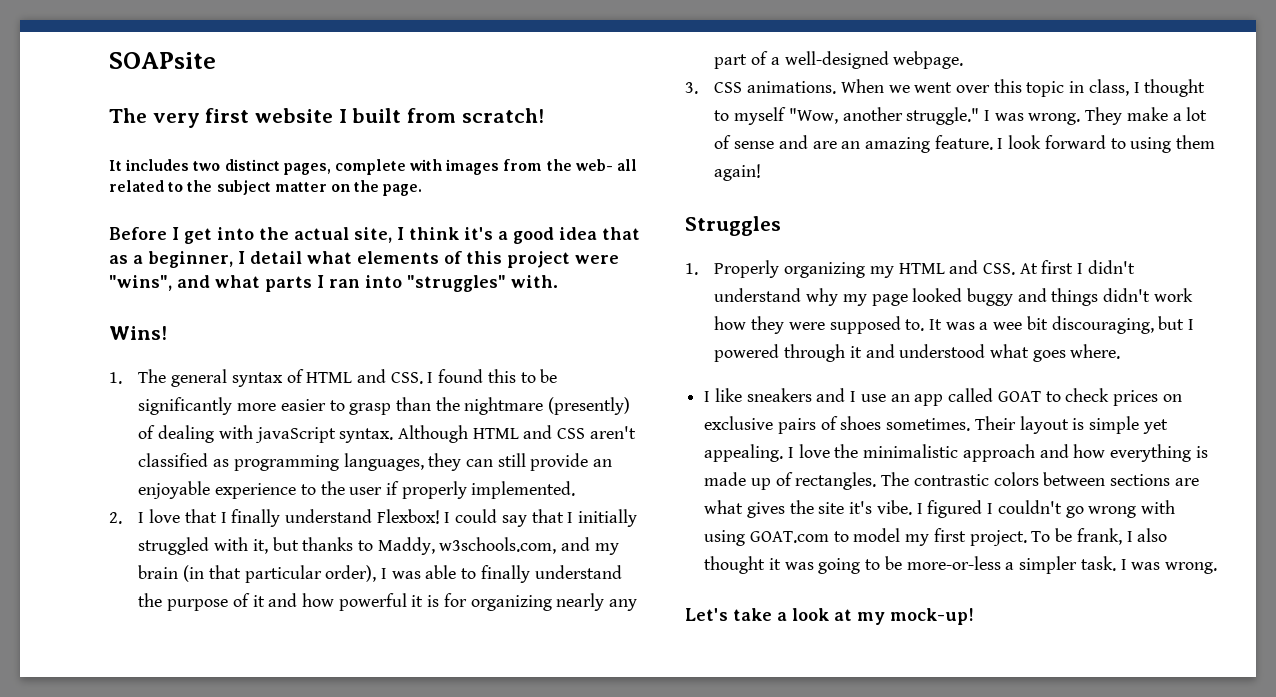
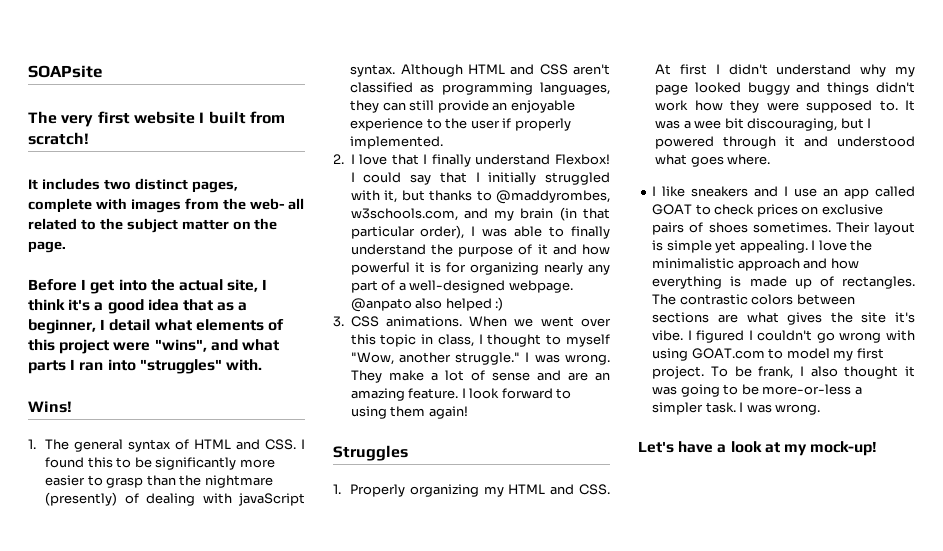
- I could say that I initially struggled with it, but thanks to Maddy, w3schools.com, and my brain (in that particular order), I was able to finally understand the purpose of it and how powerful it is for organizing nearly any part of a well-designed webpage.
+ I could say that I initially struggled with it, but thanks to @maddyrombes, w3schools.com, and my brain (in that particular order), I was able to finally understand the purpose of it and how powerful it is for organizing nearly any part of a well-designed webpage. @anpato also helped :)
- Let's take a look at my mock-up!
+ Let's have a look at my mock-up!

